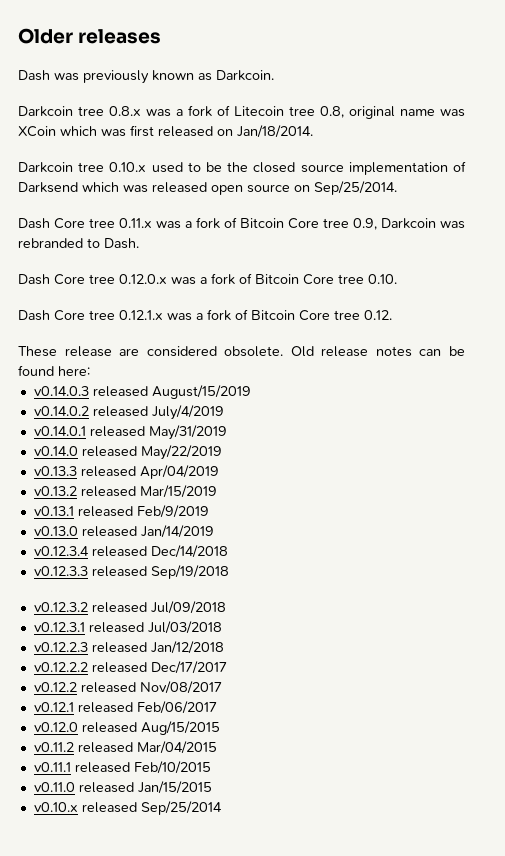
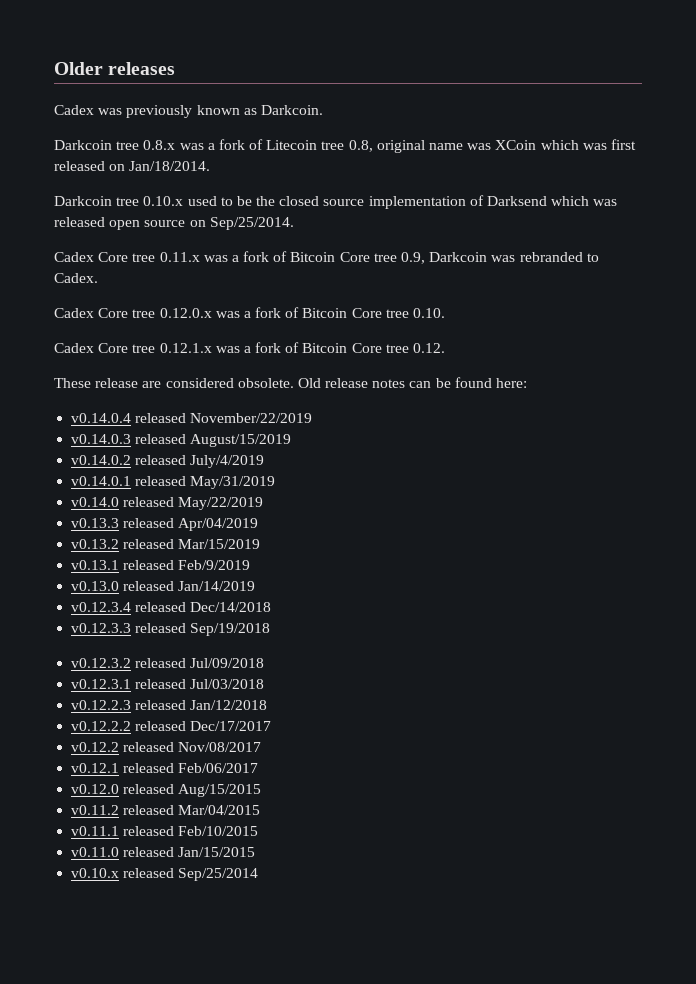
- Dash was previously known as Darkcoin.
+ Cadex was previously known as Darkcoin.
- Dash Core tree 0.11.x was a fork of Bitcoin Core tree 0.9, Darkcoin was rebranded to Dash.
- Dash Core tree 0.12.0.x was a fork of Bitcoin Core tree 0.10.
+ Cadex Core tree 0.11.x was a fork of Bitcoin Core tree 0.9, Darkcoin was rebranded to Cadex.
+ Cadex Core tree 0.12.0.x was a fork of Bitcoin Core tree 0.10.
- Dash Core tree 0.12.1.x was a fork of Bitcoin Core tree 0.12.
+ Cadex Core tree 0.12.1.x was a fork of Bitcoin Core tree 0.12.
+ v0.14.0.4 released November/22/2019

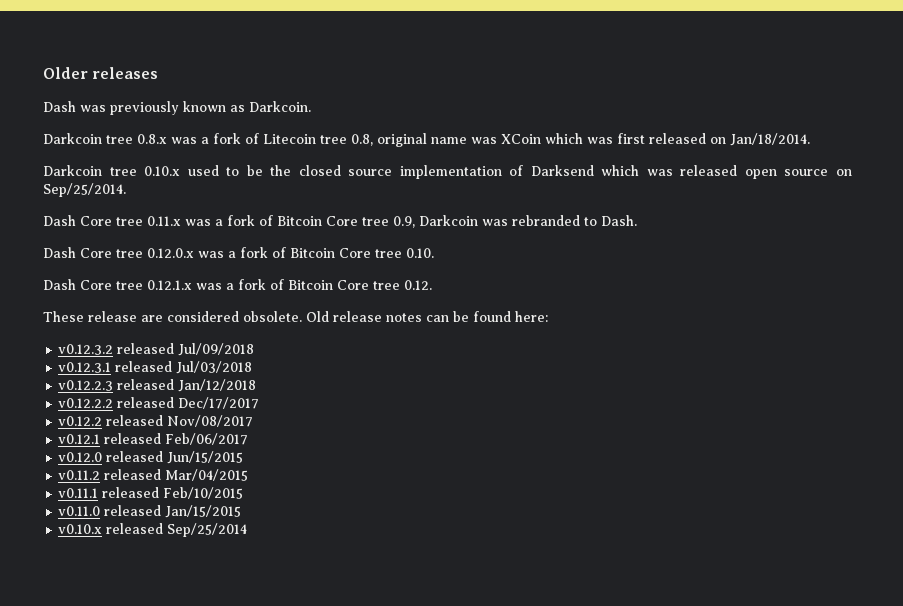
- Cadex was previously known as Darkcoin.
+ Dash was previously known as Darkcoin.
- Cadex Core tree 0.11.x was a fork of Bitcoin Core tree 0.9, Darkcoin was rebranded to Cadex.
- Cadex Core tree 0.12.0.x was a fork of Bitcoin Core tree 0.10.
+ Dash Core tree 0.11.x was a fork of Bitcoin Core tree 0.9, Darkcoin was rebranded to Dash.
+ Dash Core tree 0.12.0.x was a fork of Bitcoin Core tree 0.10.
- Cadex Core tree 0.12.1.x was a fork of Bitcoin Core tree 0.12.
+ Dash Core tree 0.12.1.x was a fork of Bitcoin Core tree 0.12.
- v0.14.0.4 released November/22/2019
- v0.14.0.3 released August/15/2019
- v0.14.0.2 released July/4/2019
- v0.14.0.1 released May/31/2019
- v0.14.0 released May/22/2019
- v0.13.3 released Apr/04/2019
- v0.13.2 released Mar/15/2019
- v0.13.1 released Feb/9/2019
- v0.13.0 released Jan/14/2019
- v0.12.3.4 released Dec/14/2018
- v0.12.3.3 released Sep/19/2018
- v0.12.0 released Aug/15/2015
+ v0.12.0 released Jun/15/2015

